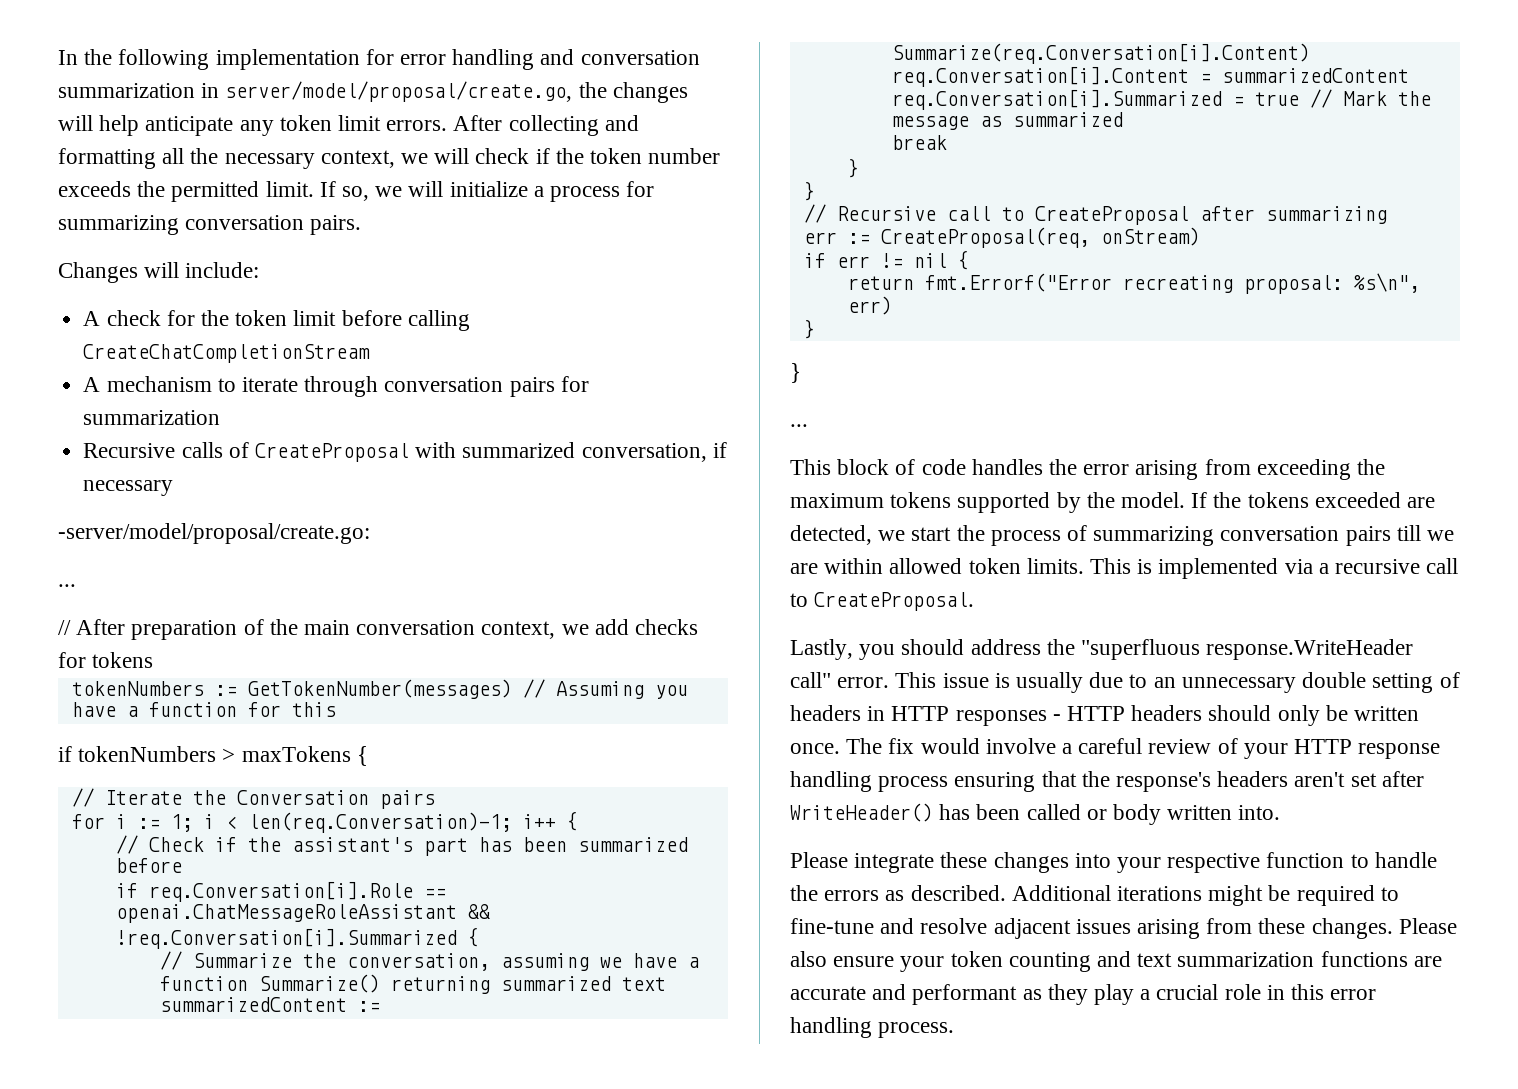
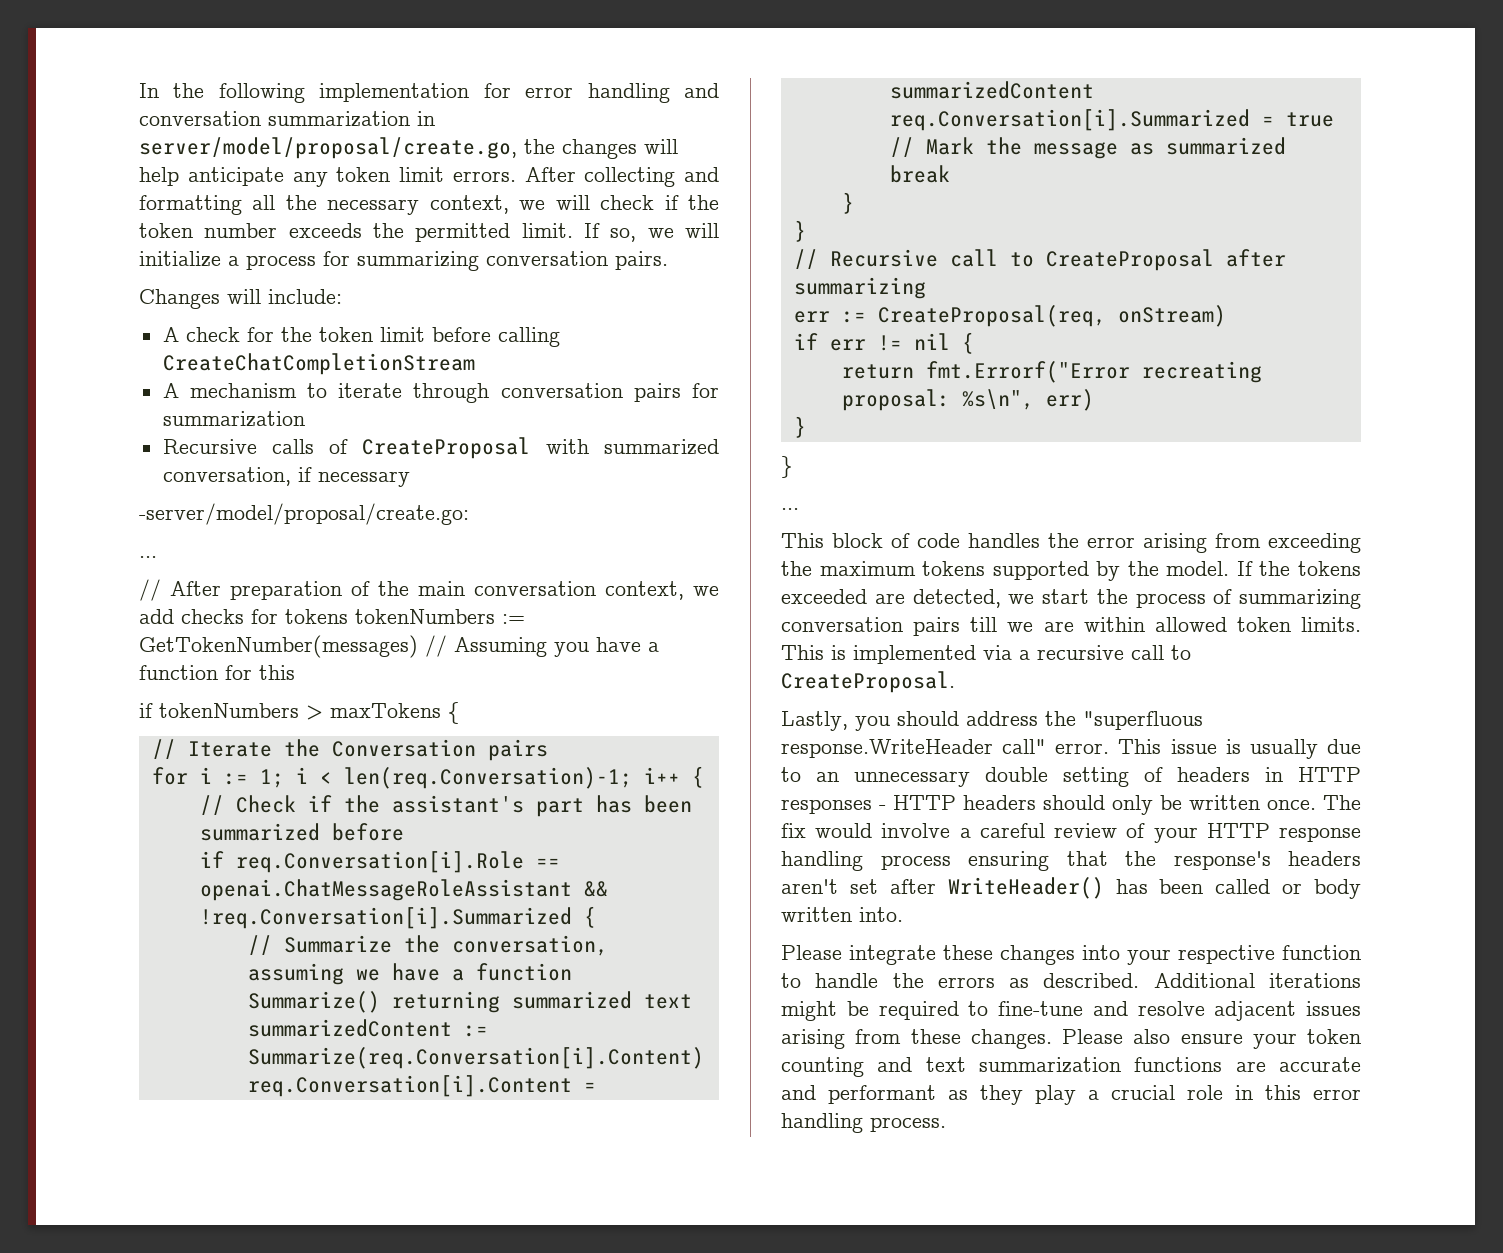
- // After preparation of the main conversation context, we add checks for tokens
- tokenNumbers := GetTokenNumber(messages) // Assuming you have a function for this
+ // After preparation of the main conversation context, we add checks for tokens tokenNumbers := GetTokenNumber(messages) // Assuming you have a function for this

